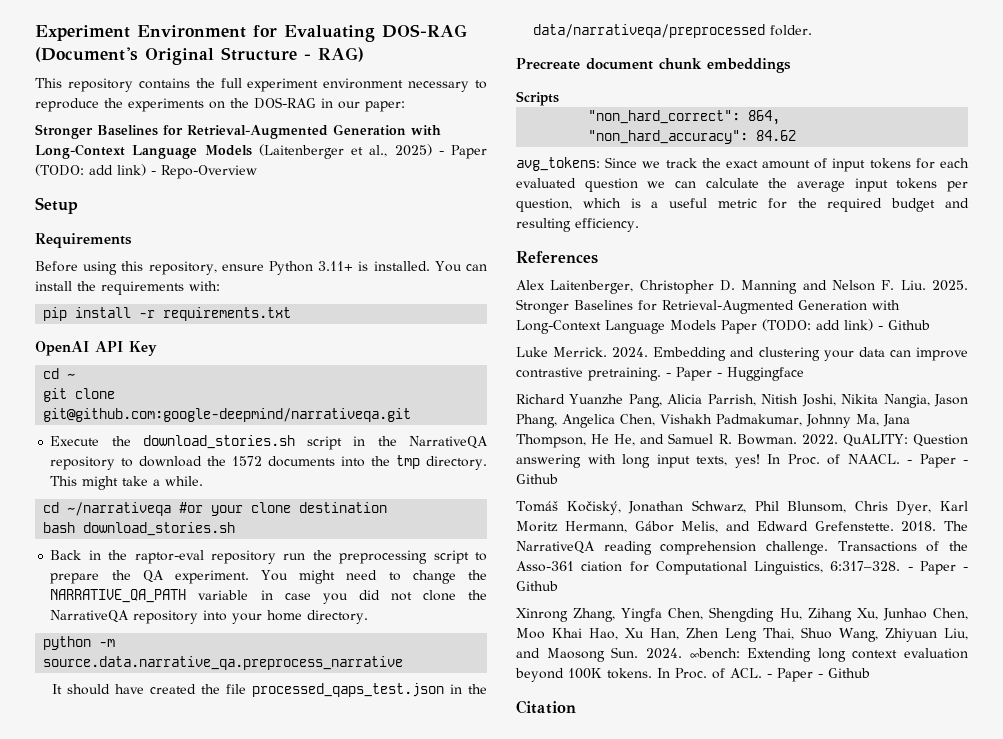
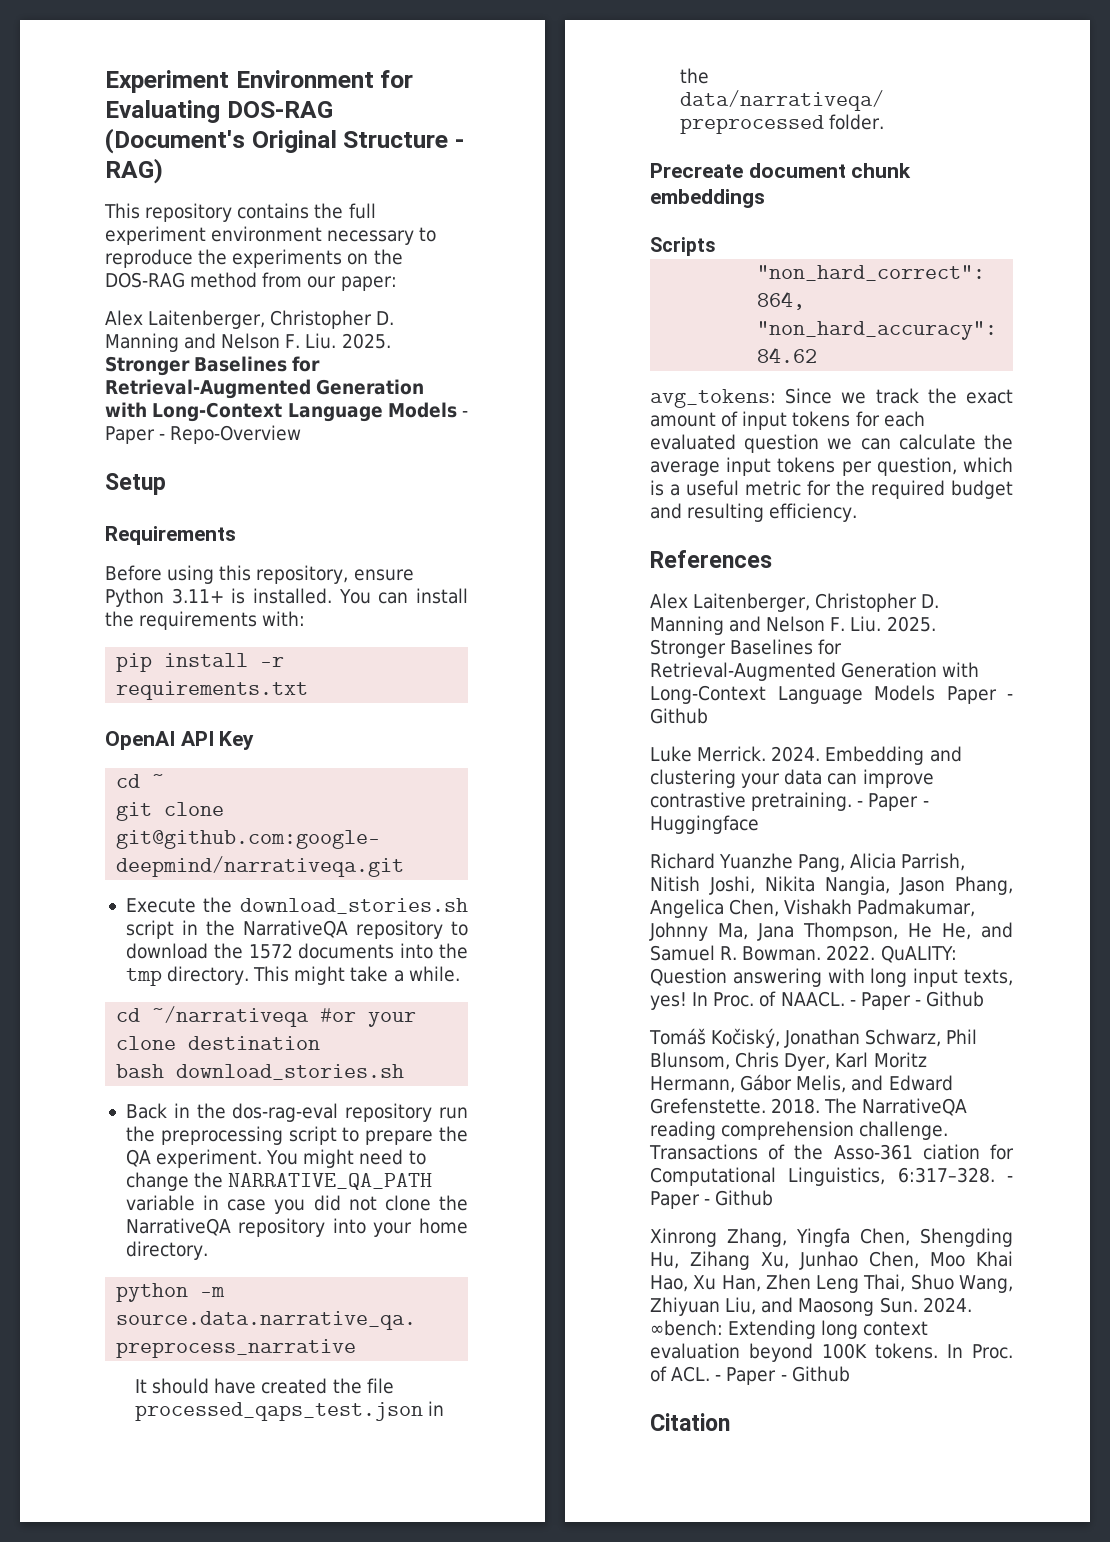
- This repository contains the full experiment environment necessary to reproduce the experiments on the DOS-RAG in our paper:
+ This repository contains the full experiment environment necessary to reproduce the experiments on the DOS-RAG method from our paper:
- Stronger Baselines for Retrieval-Augmented Generation with Long-Context Language Models (Laitenberger et al., 2025) - Paper (TODO: add link) - Repo-Overview
+ Alex Laitenberger, Christopher D. Manning and Nelson F. Liu. 2025. Stronger Baselines for Retrieval-Augmented Generation with Long-Context Language Models - Paper - Repo-Overview
- Back in the raptor-eval repository run the preprocessing script to prepare the QA experiment.
+ Back in the dos-rag-eval repository run the preprocessing script to prepare the QA experiment.
- Stronger Baselines for Retrieval-Augmented Generation with Long-Context Language Models Paper (TODO: add link) - Github
+ Stronger Baselines for Retrieval-Augmented Generation with Long-Context Language Models Paper - Github

